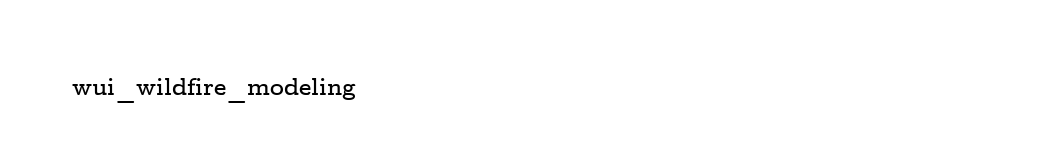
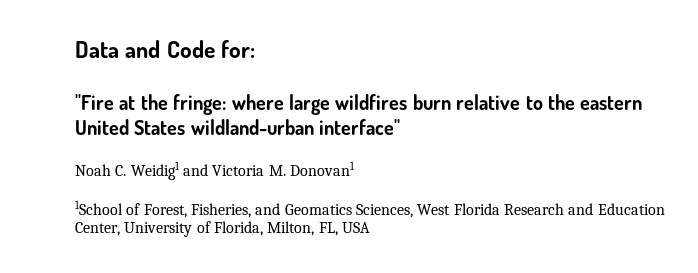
- wui_wildfire_modeling
+ Data and Code for:
+ "Fire at the fringe: where large wildfires burn relative to the eastern United States wildland-urban interface"
+ Noah C. Weidig1 and Victoria M. Donovan1
+ 1School of Forest, Fisheries, and Geomatics Sciences, West Florida Research and Education Center, University of Florida, Milton, FL, USA

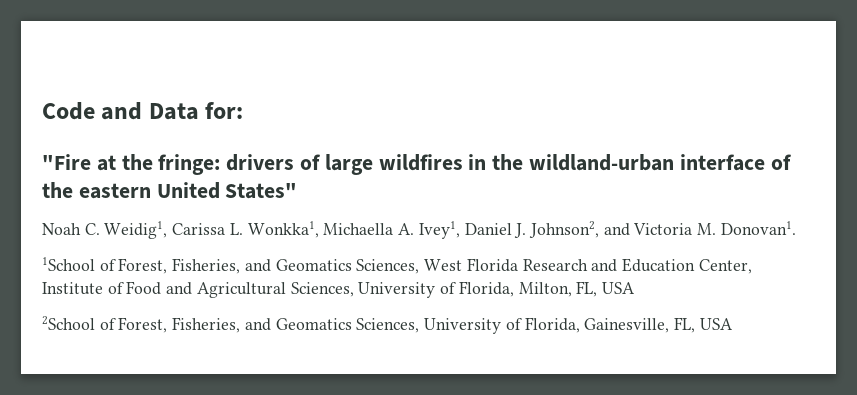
- Data and Code for:
+ Code and Data for:
- "Fire at the fringe: where large wildfires burn relative to the eastern United States wildland-urban interface"
- Noah C. Weidig1 and Victoria M. Donovan1
+ "Fire at the fringe: drivers of large wildfires in the wildland-urban interface of the eastern United States"
+ Noah C. Weidig1, Carissa L. Wonkka1, Michaella A. Ivey1, Daniel J. Johnson2, and Victoria M. Donovan1.
- 1School of Forest, Fisheries, and Geomatics Sciences, West Florida Research and Education Center, University of Florida, Milton, FL, USA
+ 1School of Forest, Fisheries, and Geomatics Sciences, West Florida Research and Education Center, Institute of Food and Agricultural Sciences, University of Florida, Milton, FL, USA
+ 2School of Forest, Fisheries, and Geomatics Sciences, University of Florida, Gainesville, FL, USA

